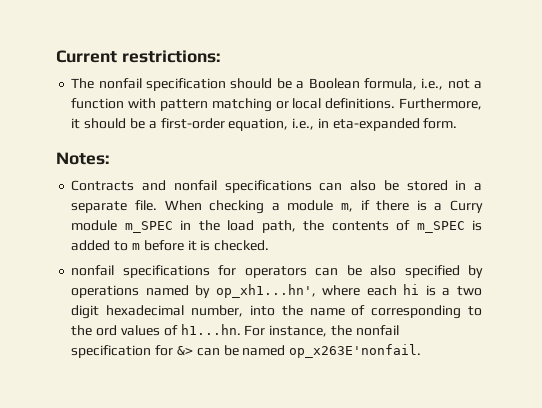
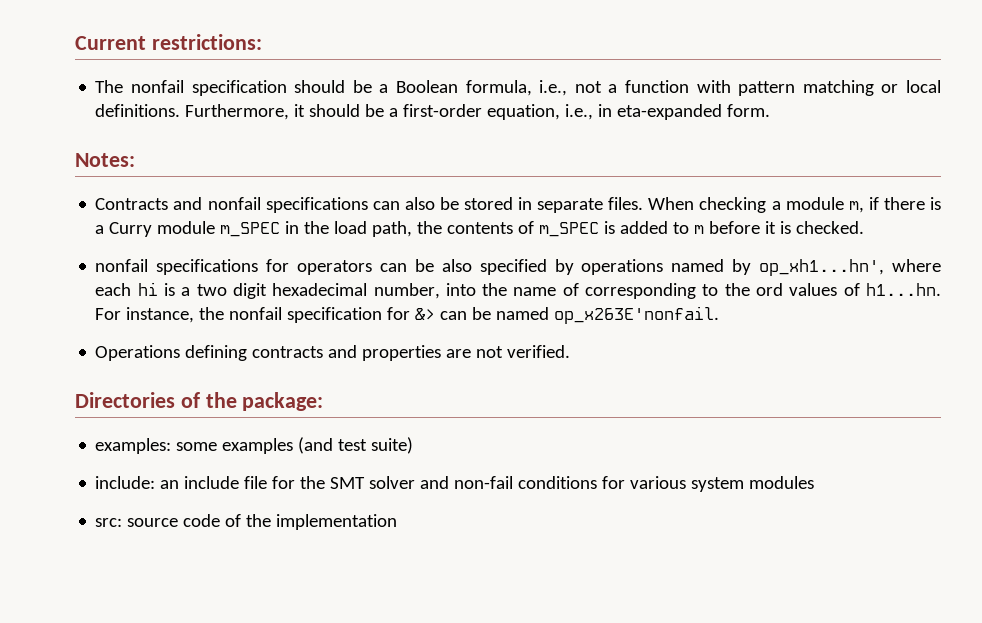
- Contracts and nonfail specifications can also be stored in a separate file.
+ Contracts and nonfail specifications can also be stored in separate files.
+ Operations defining contracts and properties are not verified.
+ Directories of the package:
+ examples: some examples (and test suite)
+ include: an include file for the SMT solver and non-fail conditions for various system modules
+ src: source code of the implementation

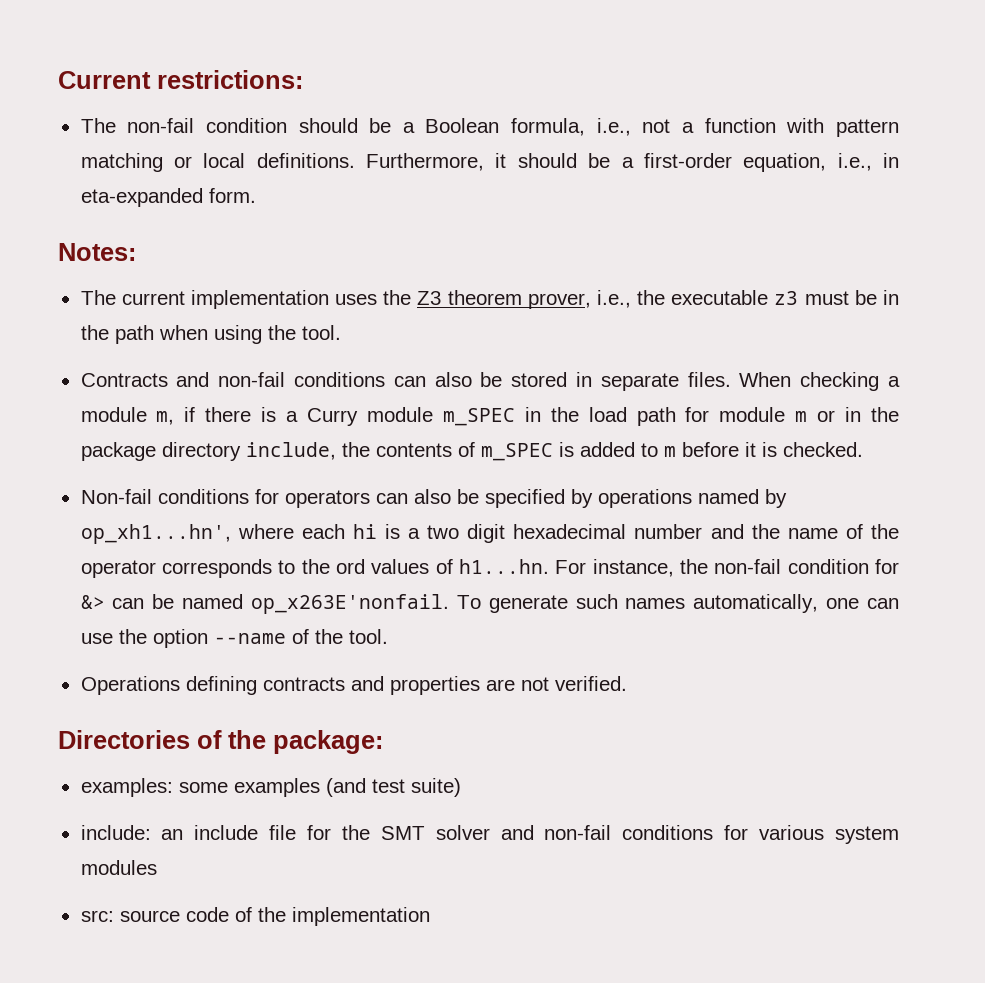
- The nonfail specification should be a Boolean formula, i.e., not a function with pattern matching or local definitions.
+ The non-fail condition should be a Boolean formula, i.e., not a function with pattern matching or local definitions.
+ The current implementation uses the Z3 theorem prover, i.e., the executable z3 must be in the path when using the tool.
- Contracts and nonfail specifications can also be stored in separate files.
+ Contracts and non-fail conditions can also be stored in separate files.
- When checking a module m, if there is a Curry module m_SPEC in the load path, the contents of m_SPEC is added to m before it is checked.
+ When checking a module m, if there is a Curry module m_SPEC in the load path for module m or in the package directory include, the contents of m_SPEC is added to m before it is checked.
- nonfail specifications for operators can be also specified by operations named by op_xh1...hn', where each hi is a two digit hexadecimal number, into the name of corresponding to the ord values of h1...hn. For instance, the nonfail specification for &> can be named op_x263E'nonfail.
+ Non-fail conditions for operators can also be specified by operations named by op_xh1...hn', where each hi is a two digit hexadecimal number and the name of the operator corresponds to the ord values of h1...hn. For instance, the non-fail condition for &> can be named op_x263E'nonfail. To generate such names automatically, one can use the option --name of the tool.

